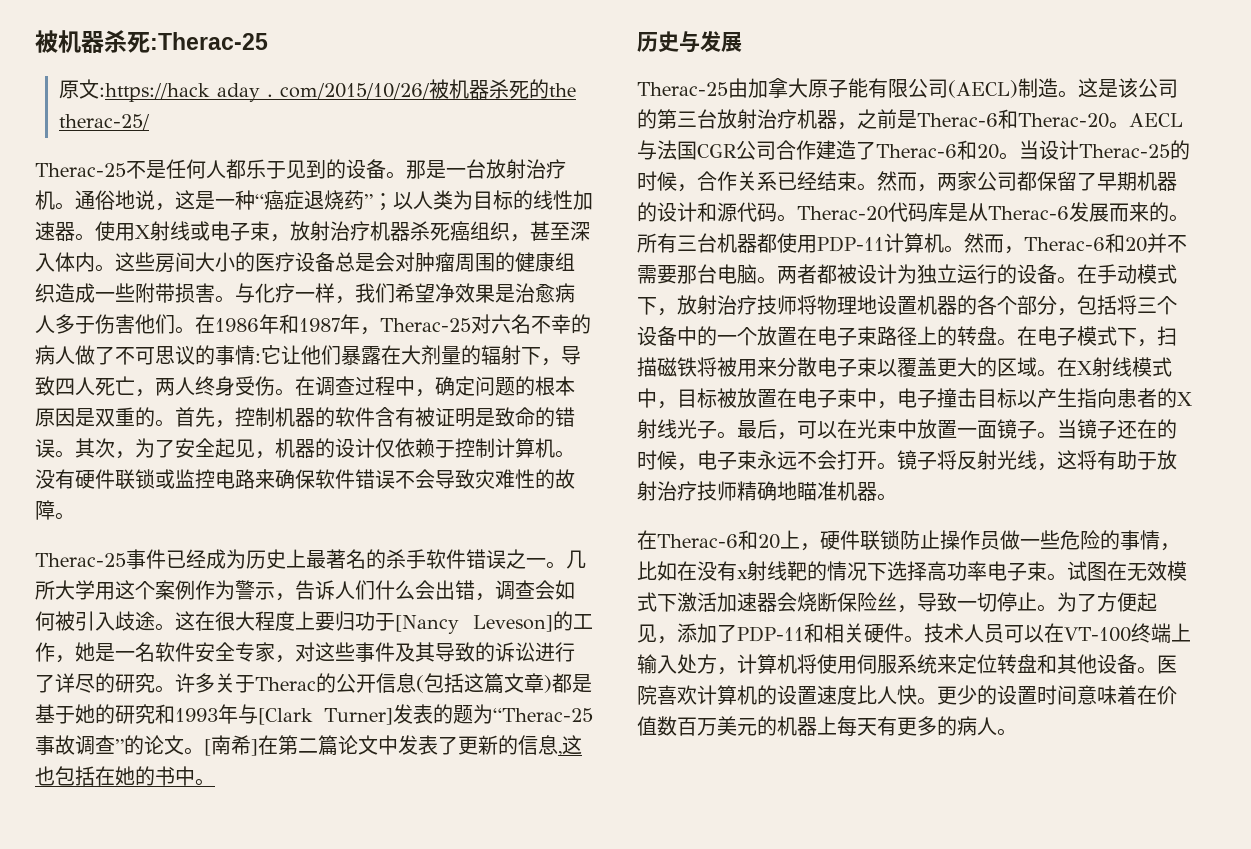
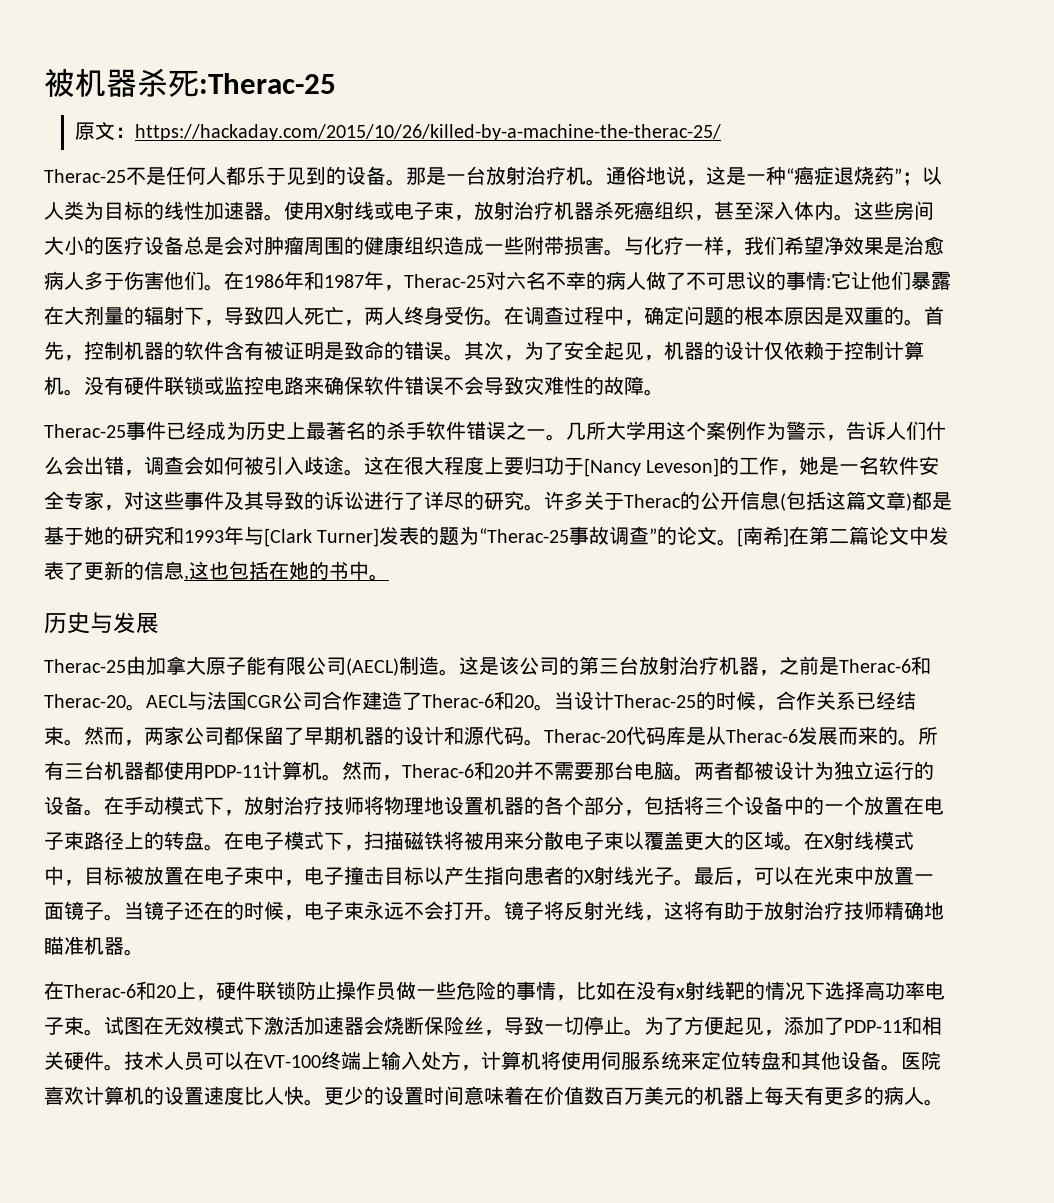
- 原文:https://hack aday . com/2015/10/26/被机器杀死的the therac-25/
+ 原文：https://hackaday.com/2015/10/26/killed-by-a-machine-the-therac-25/

